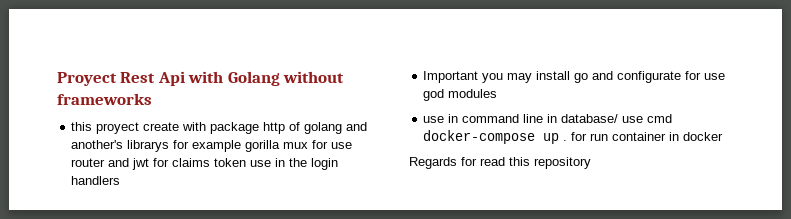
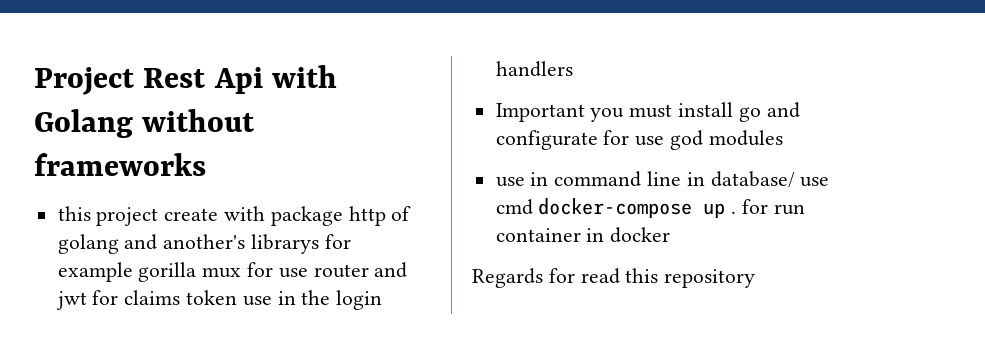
- Proyect Rest Api with Golang without frameworks
+ Project Rest Api with Golang without frameworks
- this proyect create with package http of golang and another's librarys for example gorilla mux for use router and jwt for claims token use in the login handlers
+ this project create with package http of golang and another's librarys for example gorilla mux for use router and jwt for claims token use in the login handlers
- Important you may install go and configurate for use god modules
+ Important you must install go and configurate for use god modules

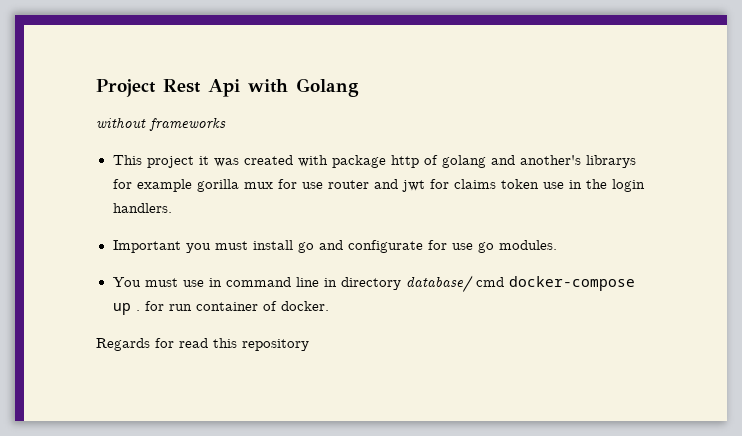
- Project Rest Api with Golang without frameworks
+ Project Rest Api with Golang
+ without frameworks
- this project create with package http of golang and another's librarys for example gorilla mux for use router and jwt for claims token use in the login handlers
+ This project it was created with package http of golang and another's librarys for example gorilla mux for use router and jwt for claims token use in the login handlers.
- Important you must install go and configurate for use god modules
- use in command line in database/ use cmd docker-compose up . for run container in docker
+ Important you must install go and configurate for use go modules.
+ You must use in command line in directory database/ cmd docker-compose up . for run container of docker.

